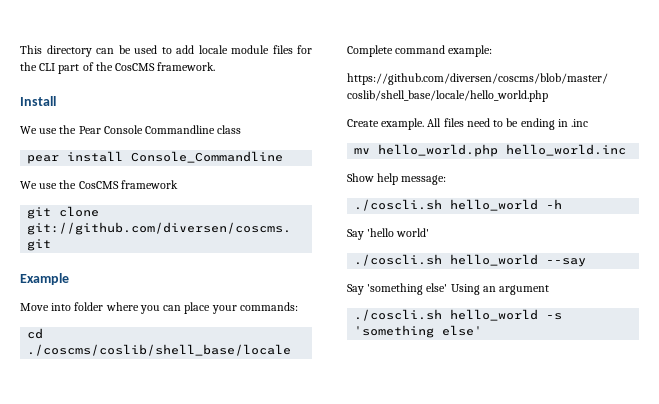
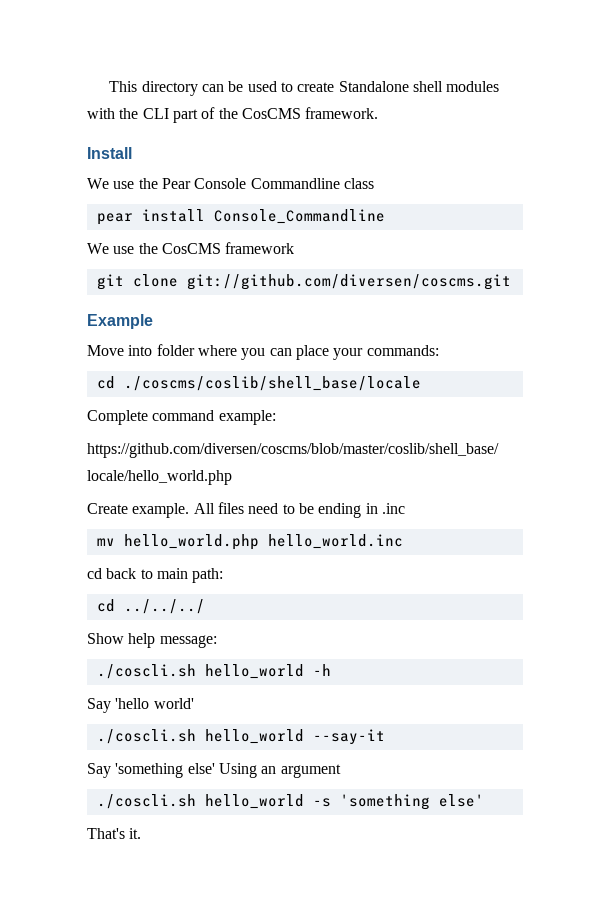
- This directory can be used to add locale module files for the CLI part of the CosCMS framework.
+ This directory can be used to create Standalone shell modules with the CLI part of the CosCMS framework.
+ cd back to main path:
+ cd ../../../
- ./coscli.sh hello_world --say
+ ./coscli.sh hello_world --say-it
+ That's it.

